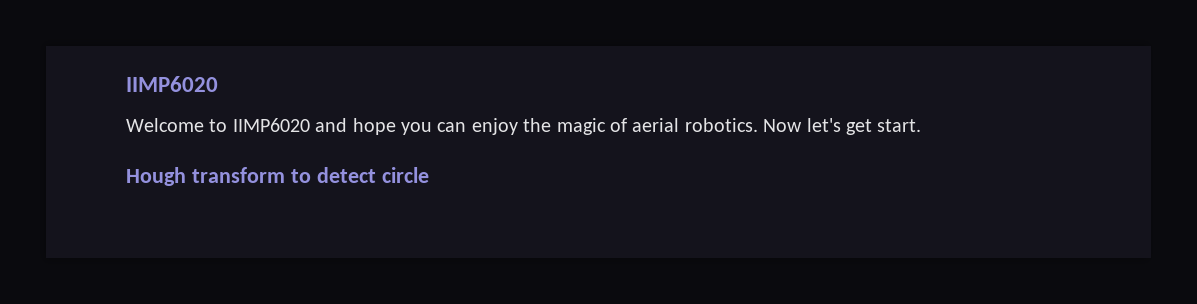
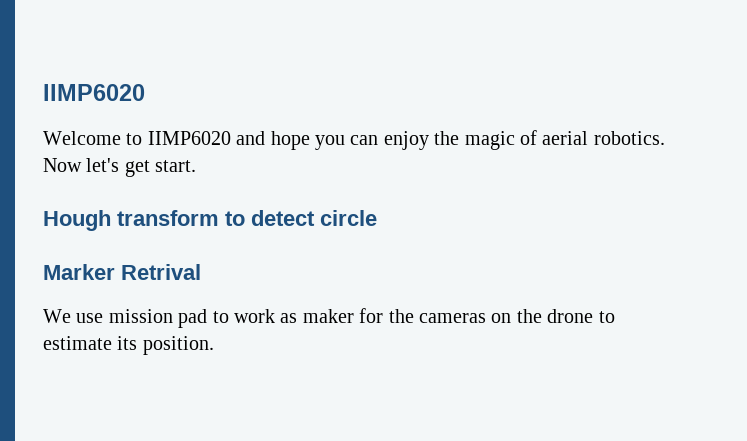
+ Marker Retrival
+ We use mission pad to work as maker for the cameras on the drone to estimate its position.

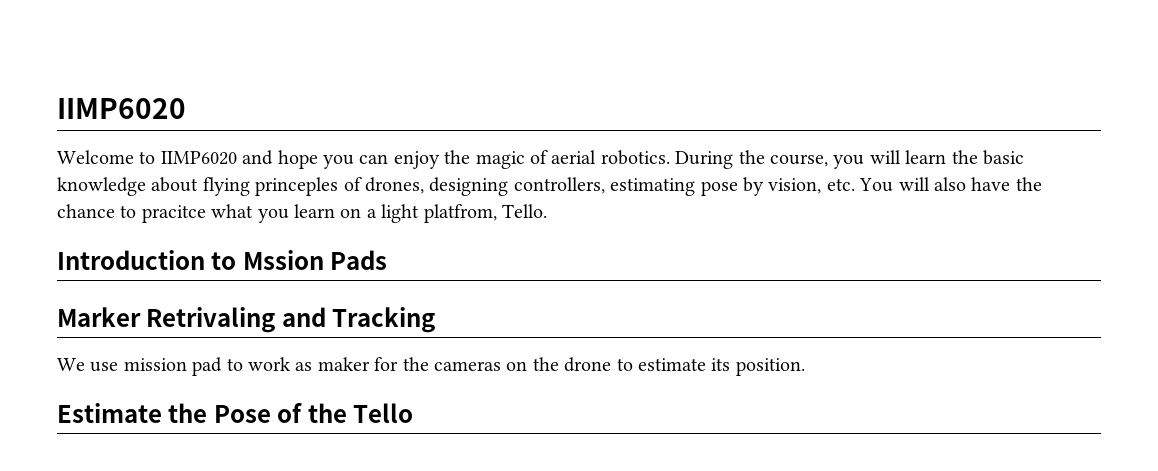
- Now let's get start.
- Hough transform to detect circle
- Marker Retrival
+ During the course, you will learn the basic knowledge about flying princeples of drones, designing controllers, estimating pose by vision, etc. You will also have the chance to pracitce what you learn on a light platfrom, Tello.
+ Introduction to Mssion Pads
+ Marker Retrivaling and Tracking
+ Estimate the Pose of the Tello

